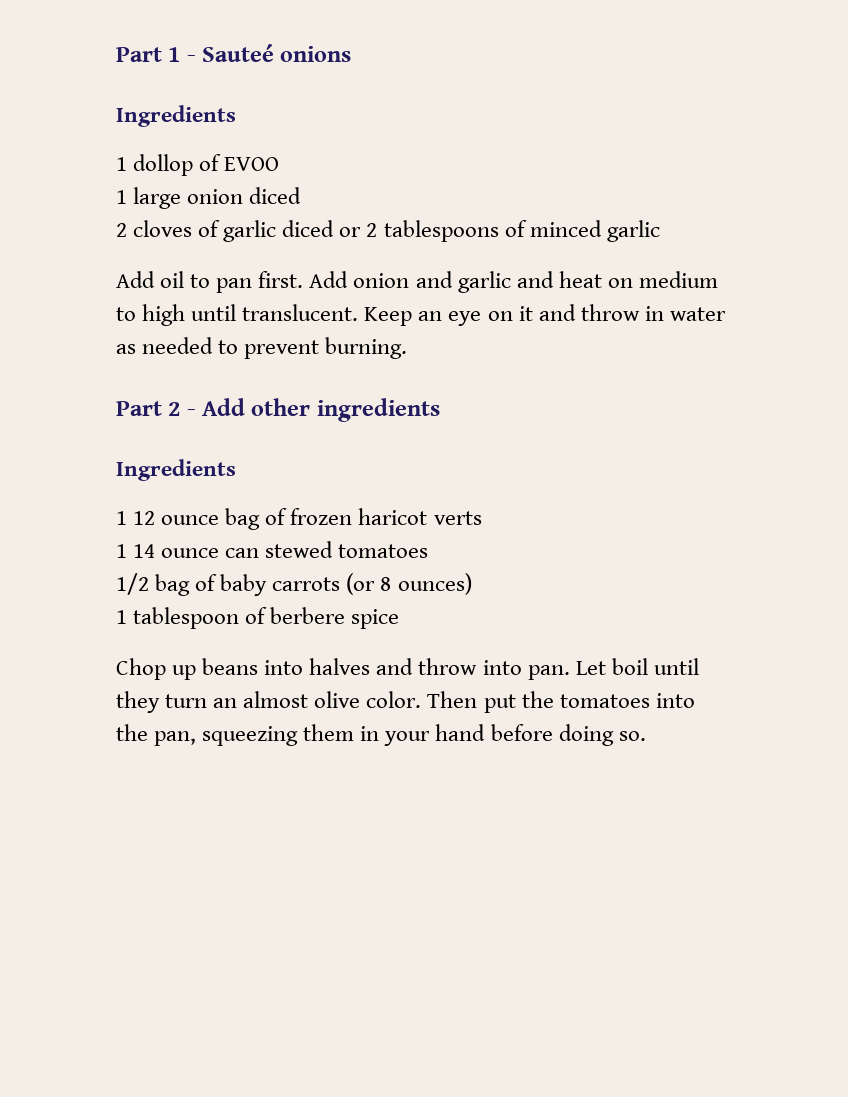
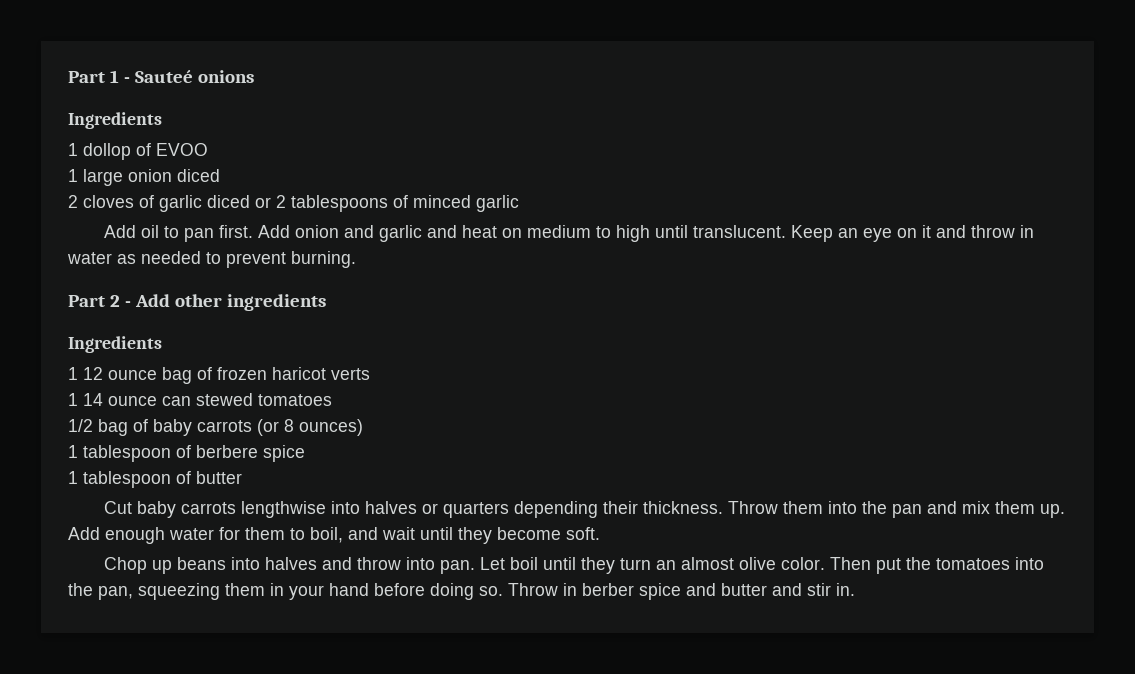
+ 1 tablespoon of butter
+ Cut baby carrots lengthwise into halves or quarters depending their thickness. Throw them into the pan and mix them up. Add enough water for them to boil, and wait until they become soft.
+ Throw in berber spice and butter and stir in.

